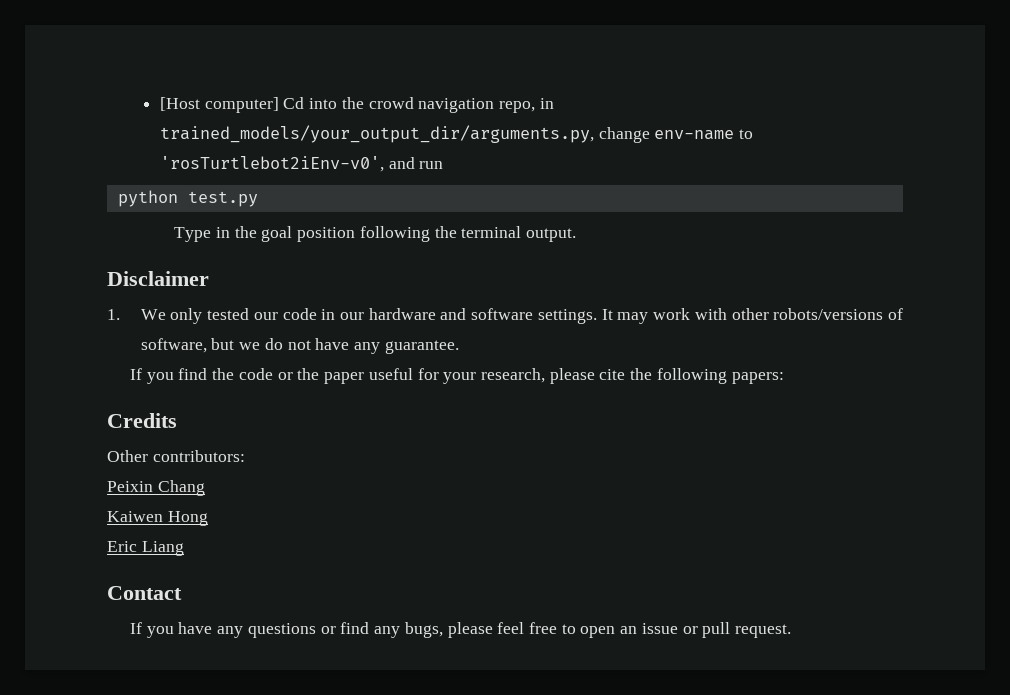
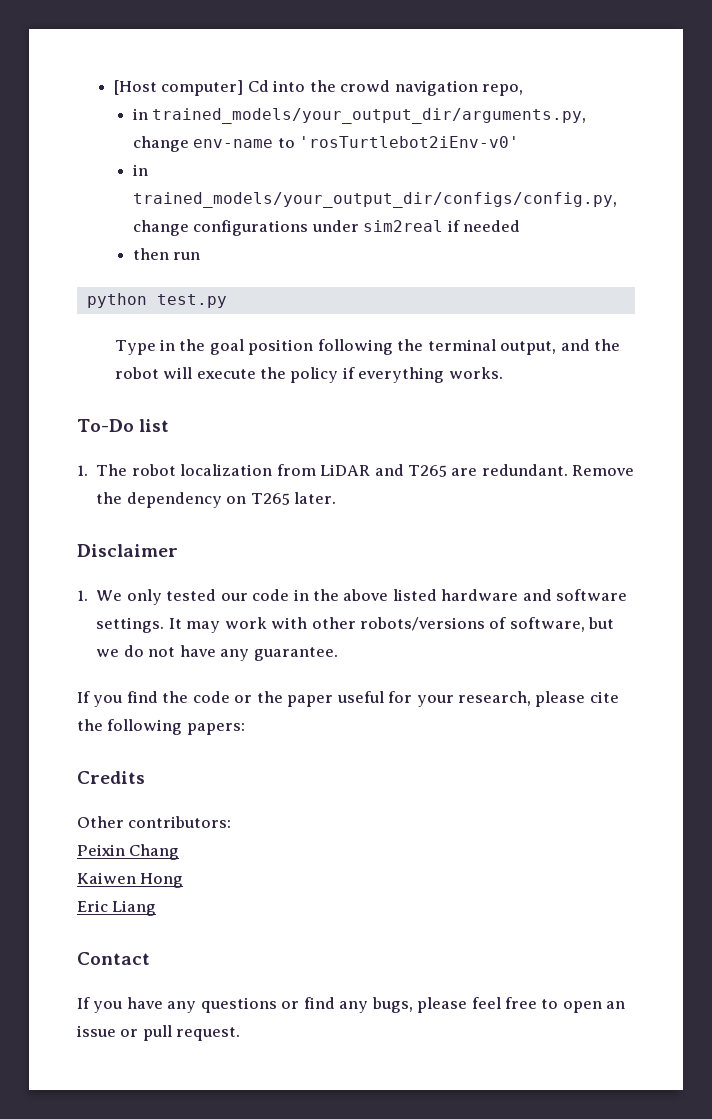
- [Host computer] Cd into the crowd navigation repo, in trained_models/your_output_dir/arguments.py, change env-name to 'rosTurtlebot2iEnv-v0', and run
+ [Host computer] Cd into the crowd navigation repo,
+ in trained_models/your_output_dir/arguments.py, change env-name to 'rosTurtlebot2iEnv-v0'
+ in trained_models/your_output_dir/configs/config.py, change configurations under sim2real if needed
+ then run
- Type in the goal position following the terminal output.
+ Type in the goal position following the terminal output, and the robot will execute the policy if everything works.
+ To-Do list
+ 1. The robot localization from LiDAR and T265 are redundant. Remove the dependency on T265 later.
- 1. We only tested our code in our hardware and software settings.
+ 1. We only tested our code in the above listed hardware and software settings.

